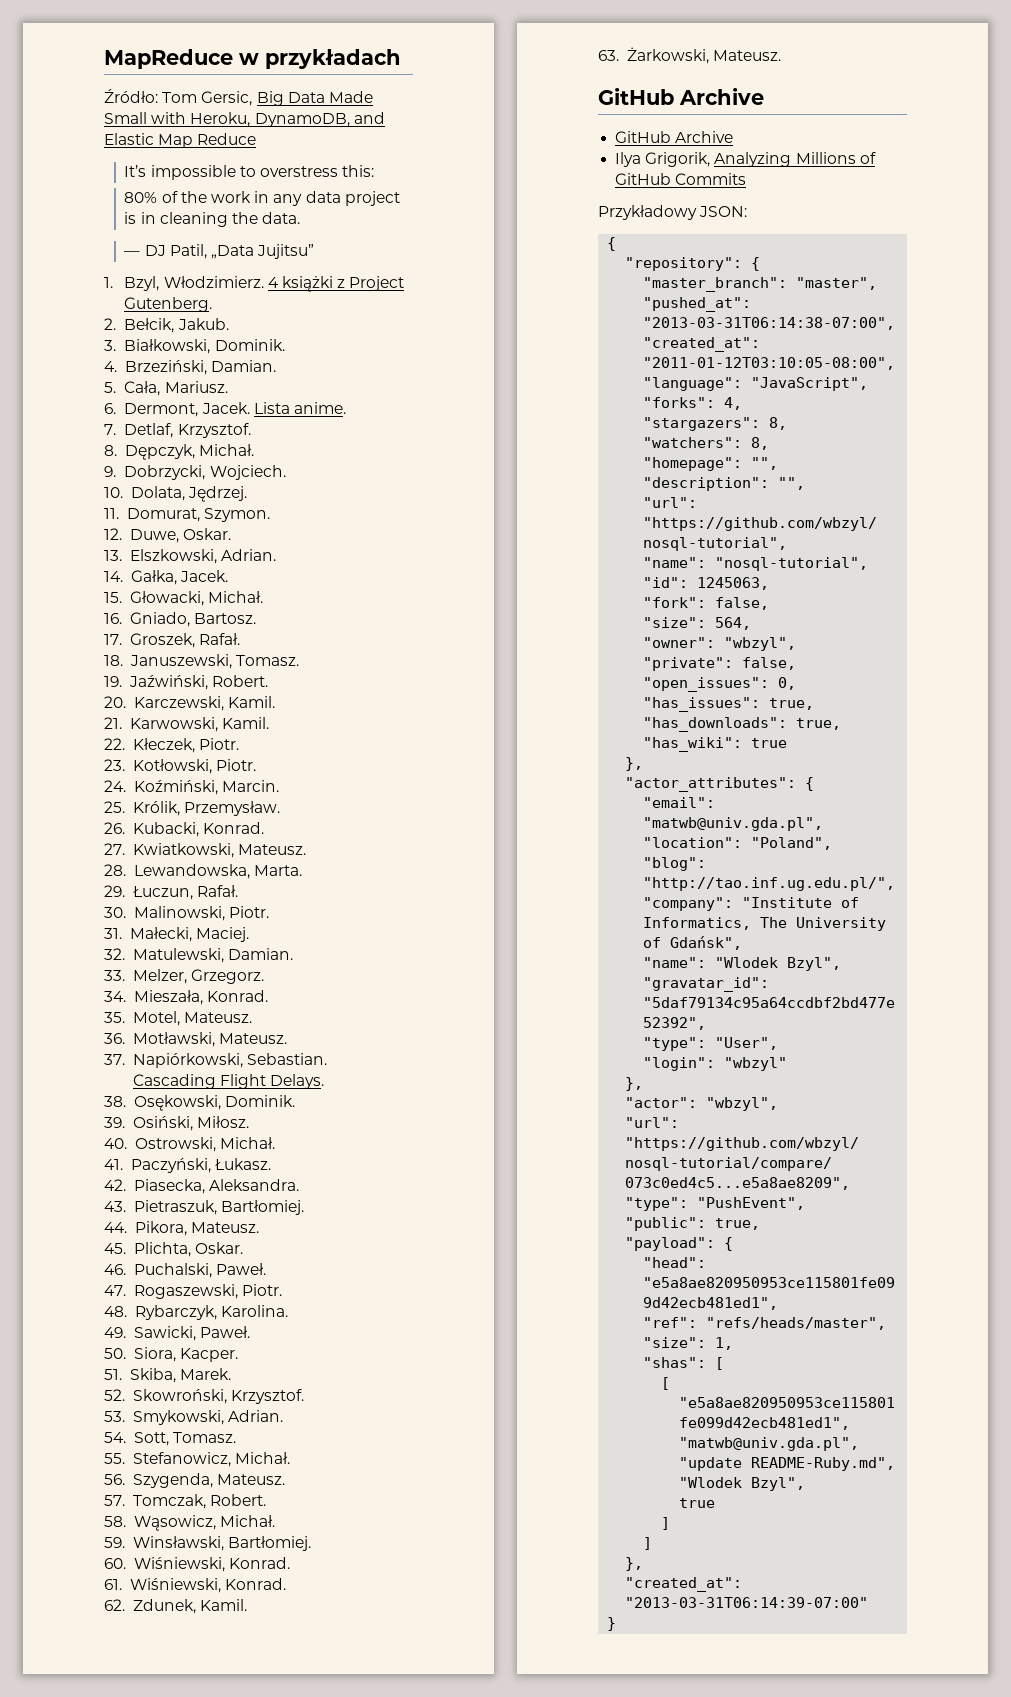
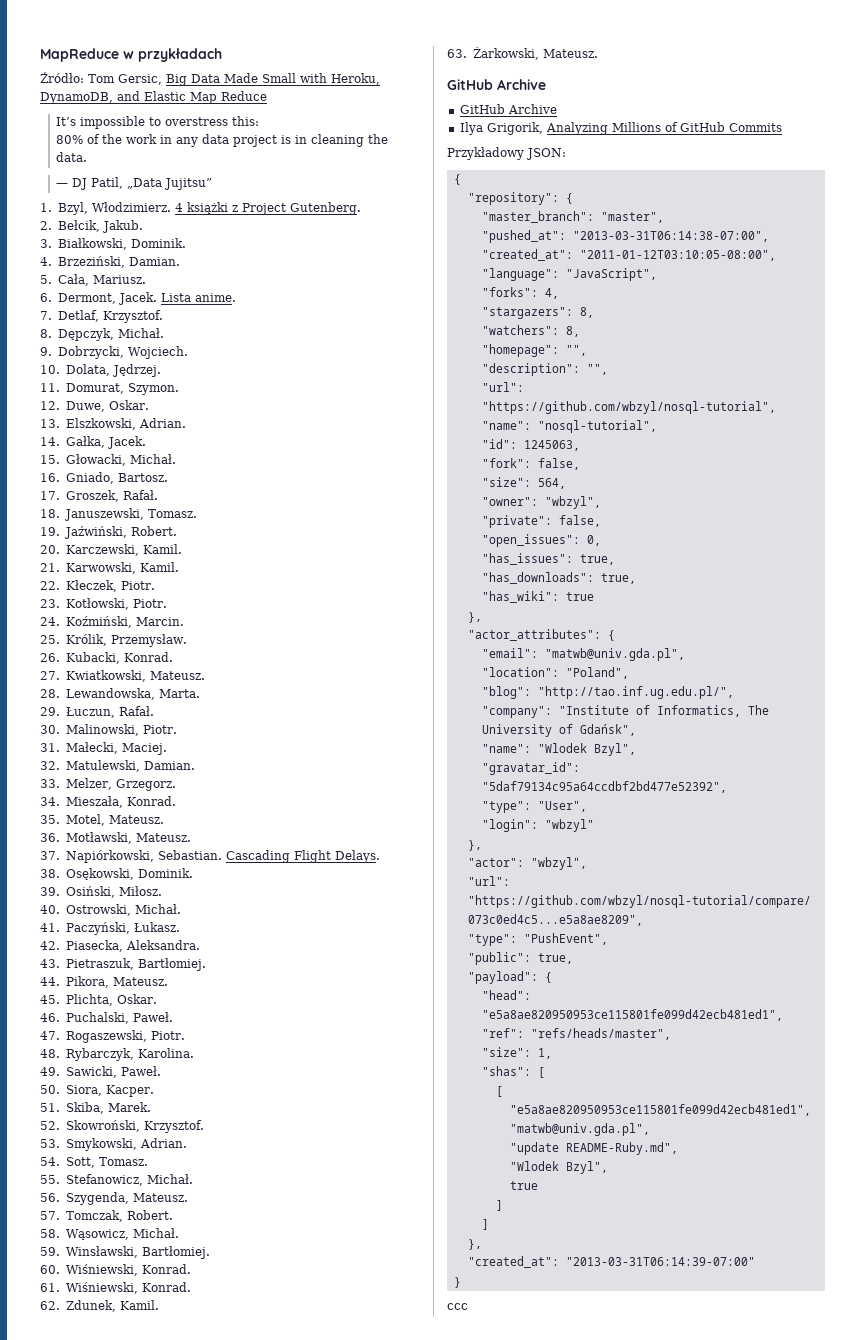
+ ccc

